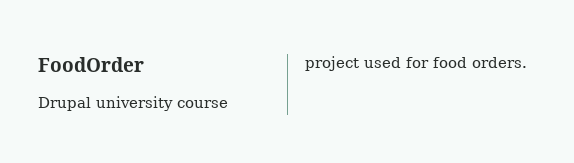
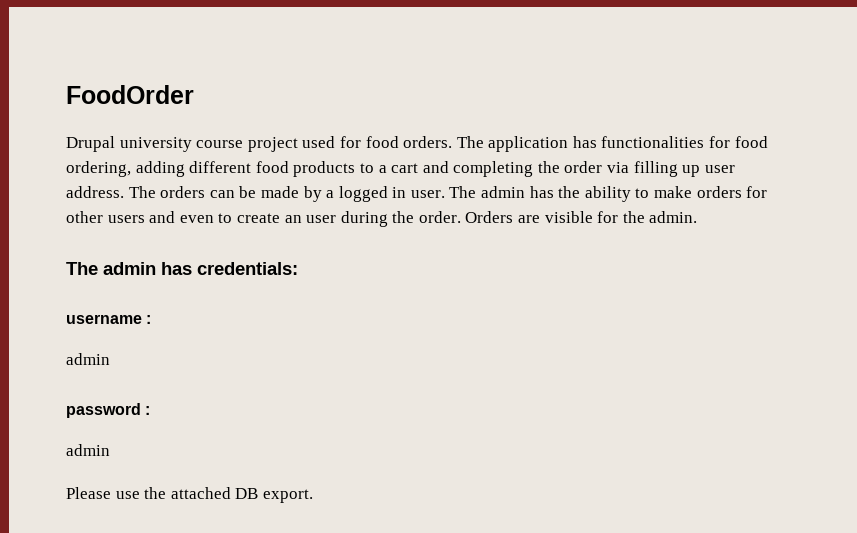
+ The application has functionalities for food ordering, adding different food products to a cart and completing the order via filling up user address. The orders can be made by a logged in user. The admin has the ability to make orders for other users and even to create an user during the order. Orders are visible for the admin.
+ The admin has credentials:
+ username :
+ admin
+ password :
+ admin
+ Please use the attached DB export.

